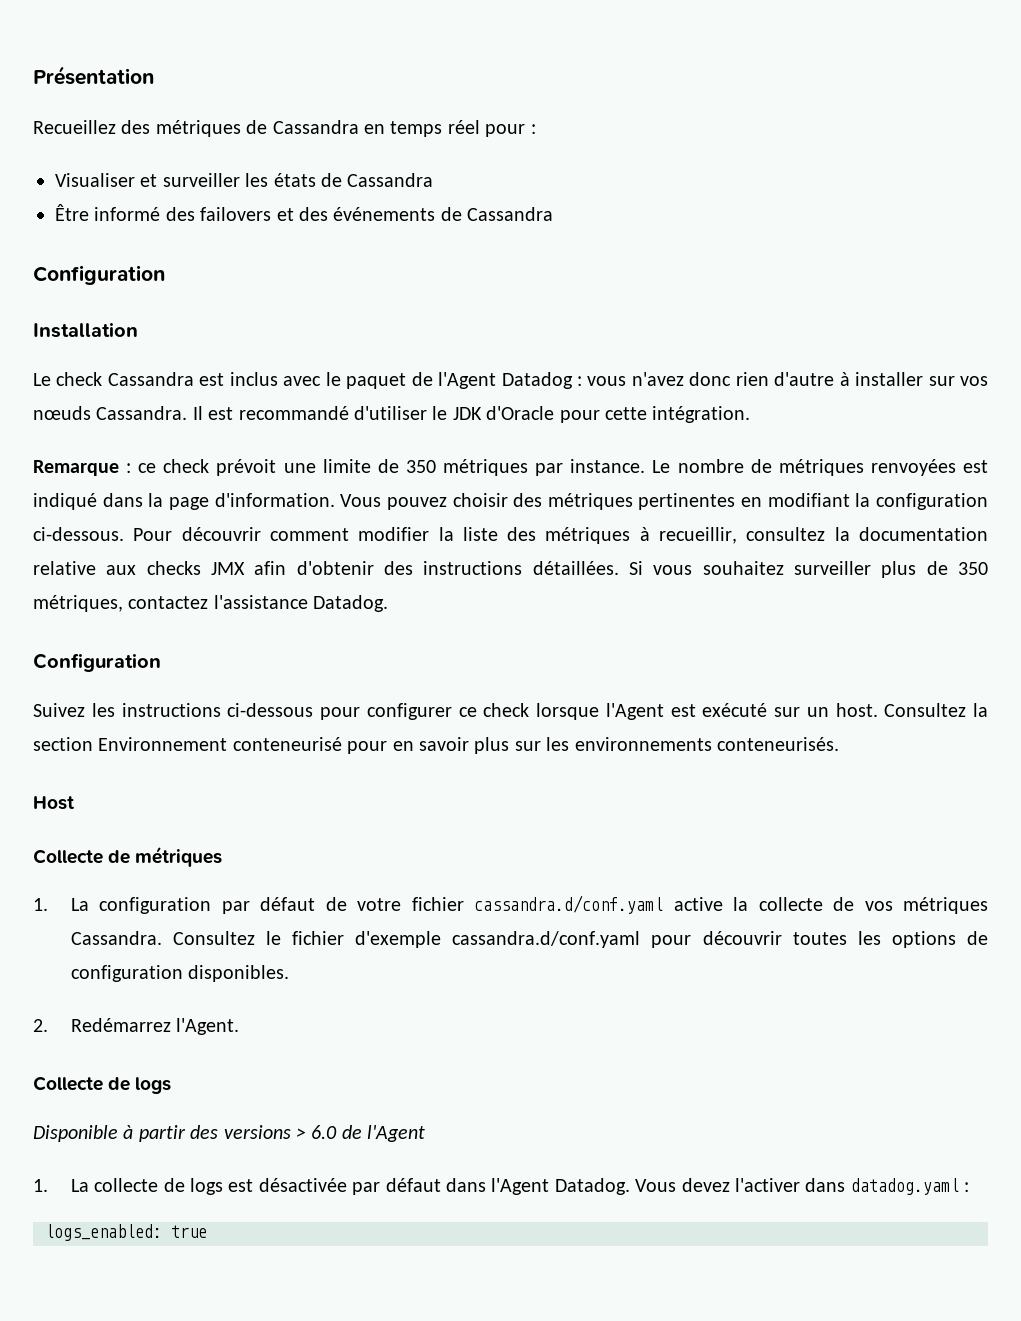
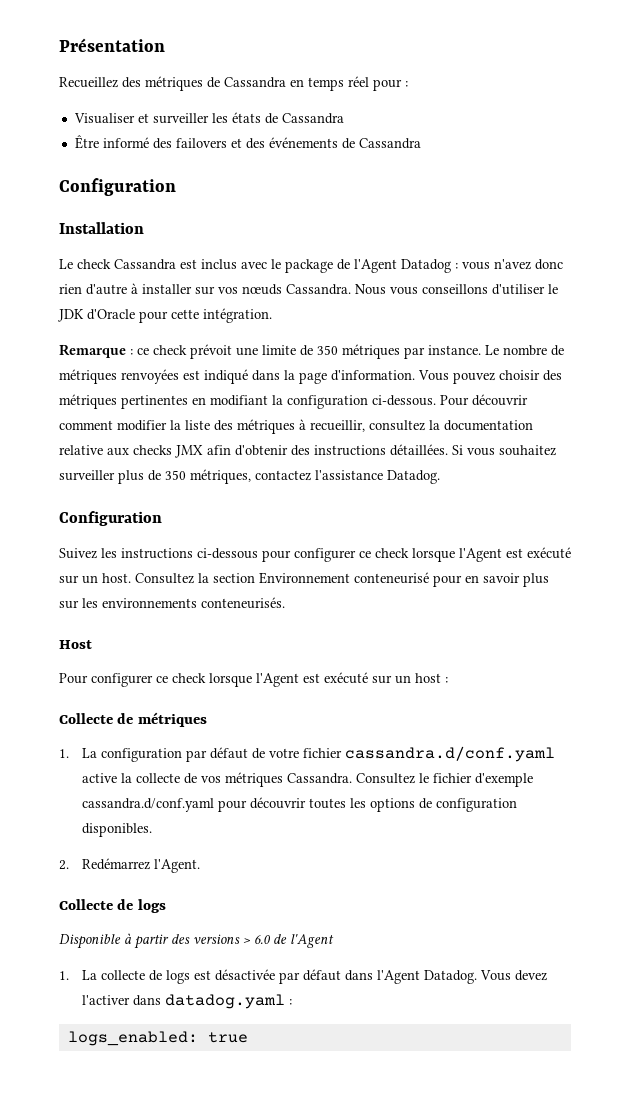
- Le check Cassandra est inclus avec le paquet de l'Agent Datadog : vous n'avez donc rien d'autre à installer sur vos nœuds Cassandra.
+ Le check Cassandra est inclus avec le package de l'Agent Datadog : vous n'avez donc rien d'autre à installer sur vos nœuds Cassandra.
- Il est recommandé d'utiliser le JDK d'Oracle pour cette intégration.
+ Nous vous conseillons d'utiliser le JDK d'Oracle pour cette intégration.
+ Pour configurer ce check lorsque l'Agent est exécuté sur un host :

